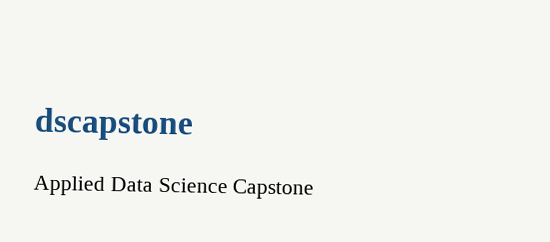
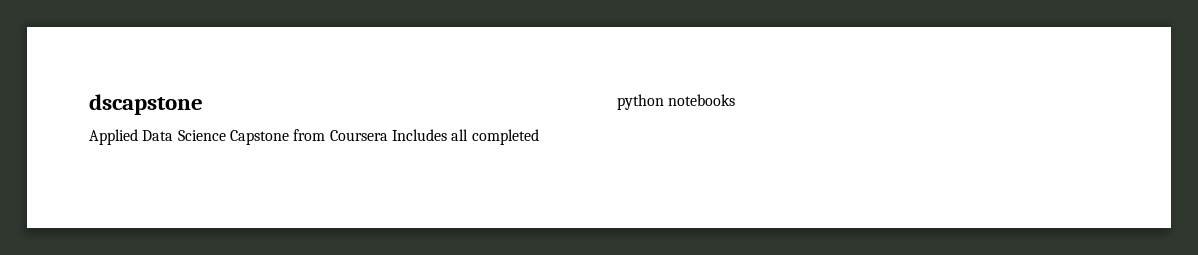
- Applied Data Science Capstone
+ Applied Data Science Capstone from Coursera Includes all completed python notebooks

